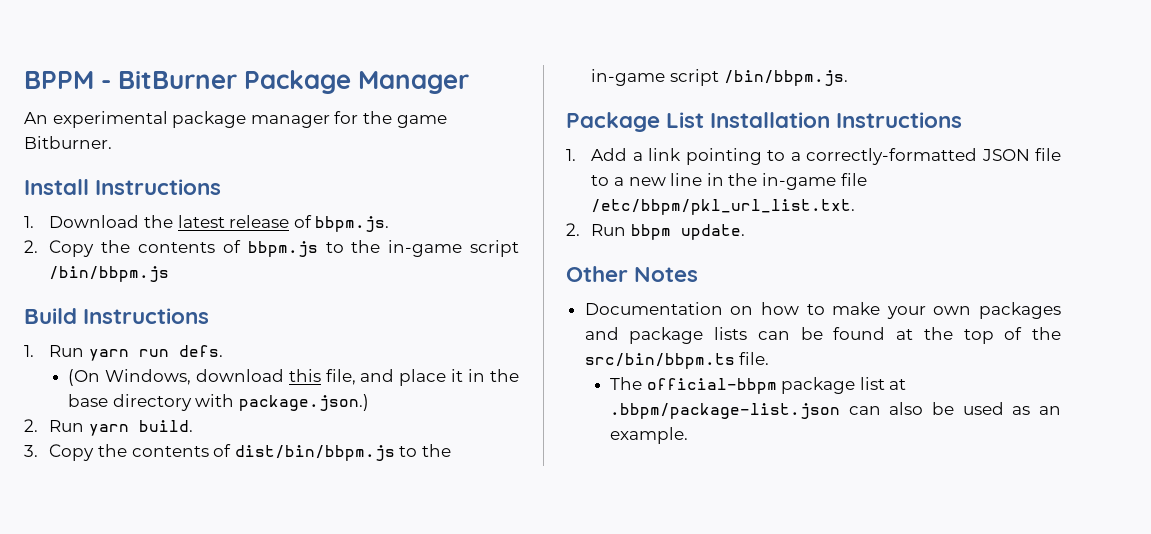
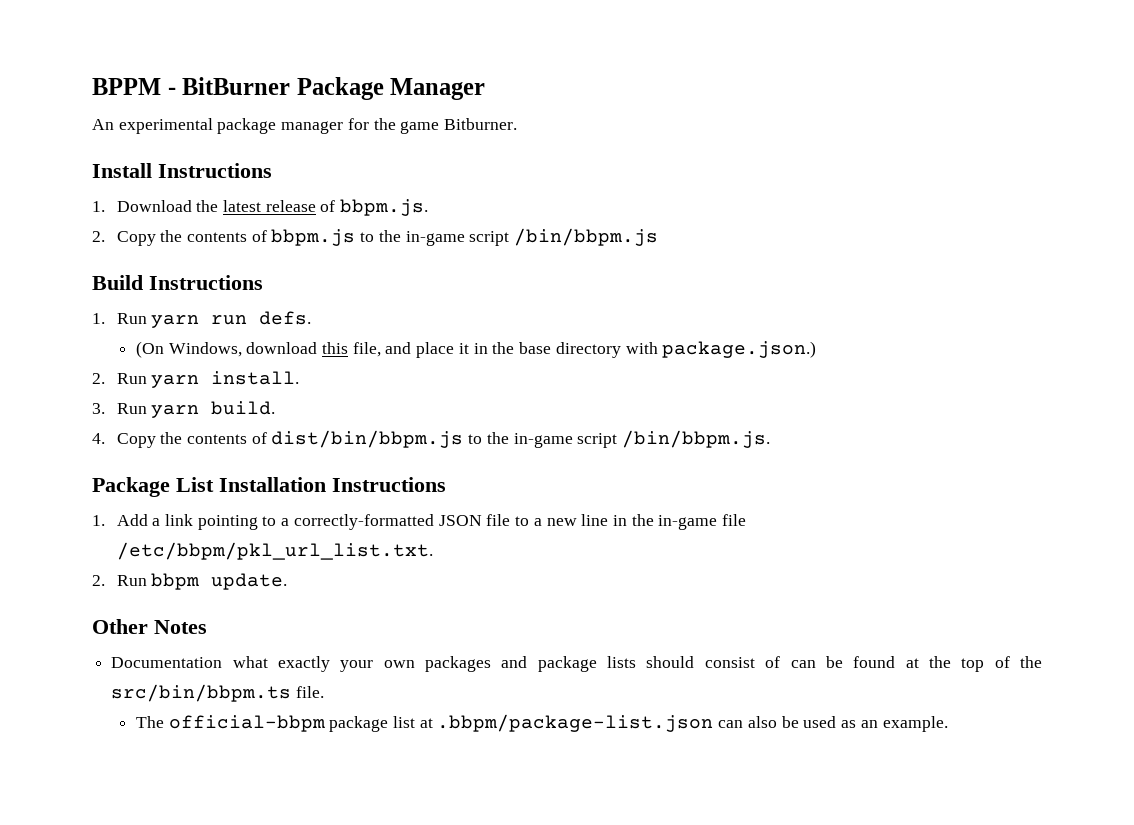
- 2. Run yarn build.
+ 2. Run yarn install.
+ 3. Run yarn build.
- 3. Copy the contents of dist/bin/bbpm.js to the in-game script /bin/bbpm.js.
+ 4. Copy the contents of dist/bin/bbpm.js to the in-game script /bin/bbpm.js.
- Documentation on how to make your own packages and package lists can be found at the top of the src/bin/bbpm.ts file.
+ Documentation what exactly your own packages and package lists should consist of can be found at the top of the src/bin/bbpm.ts file.

